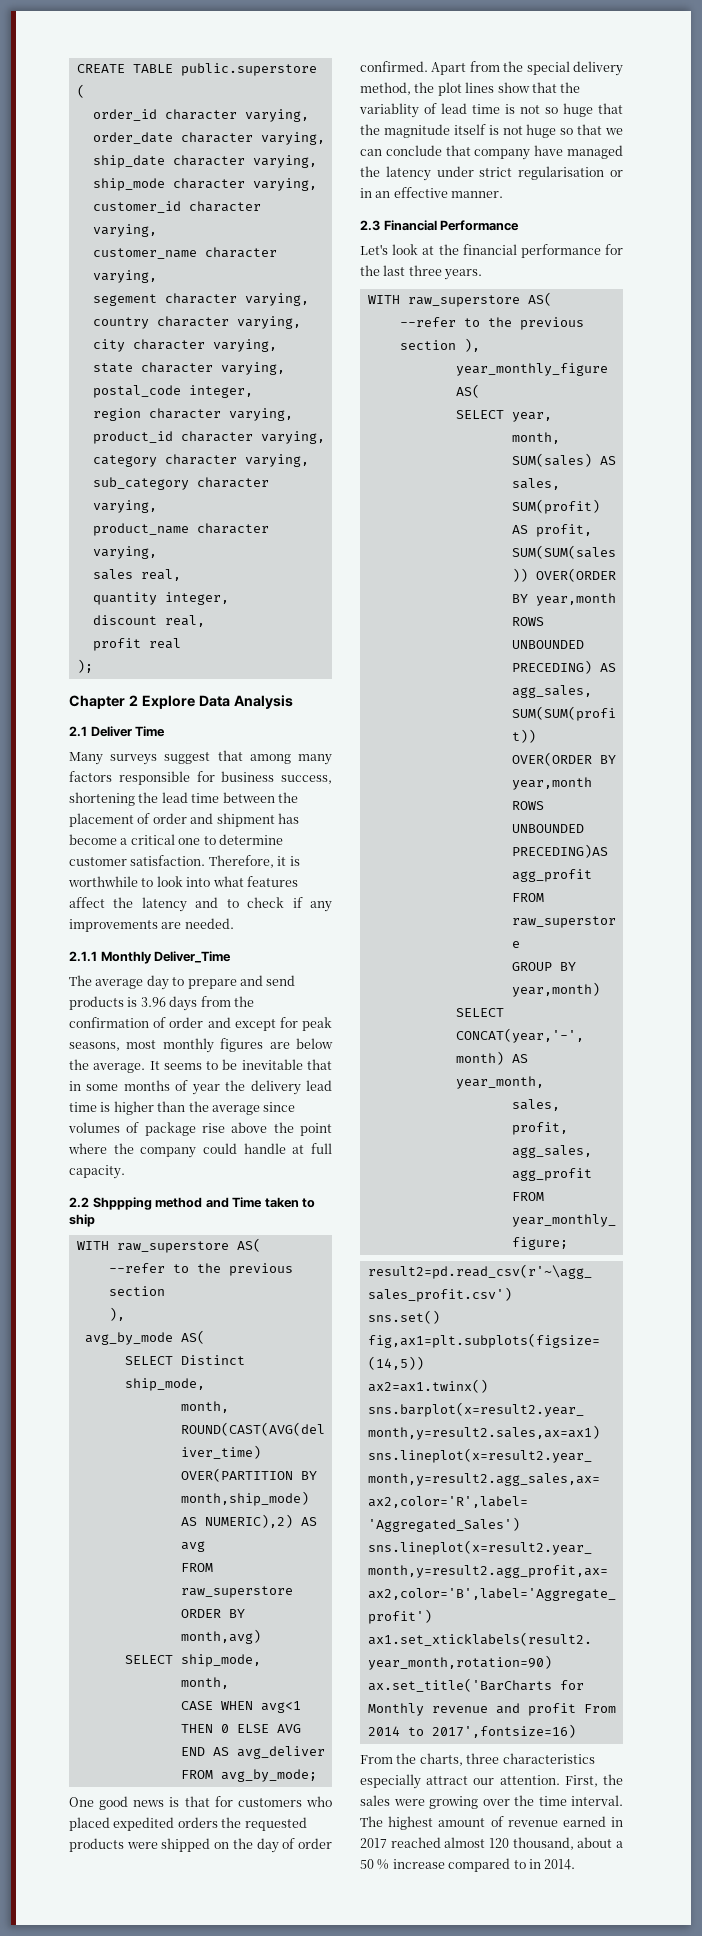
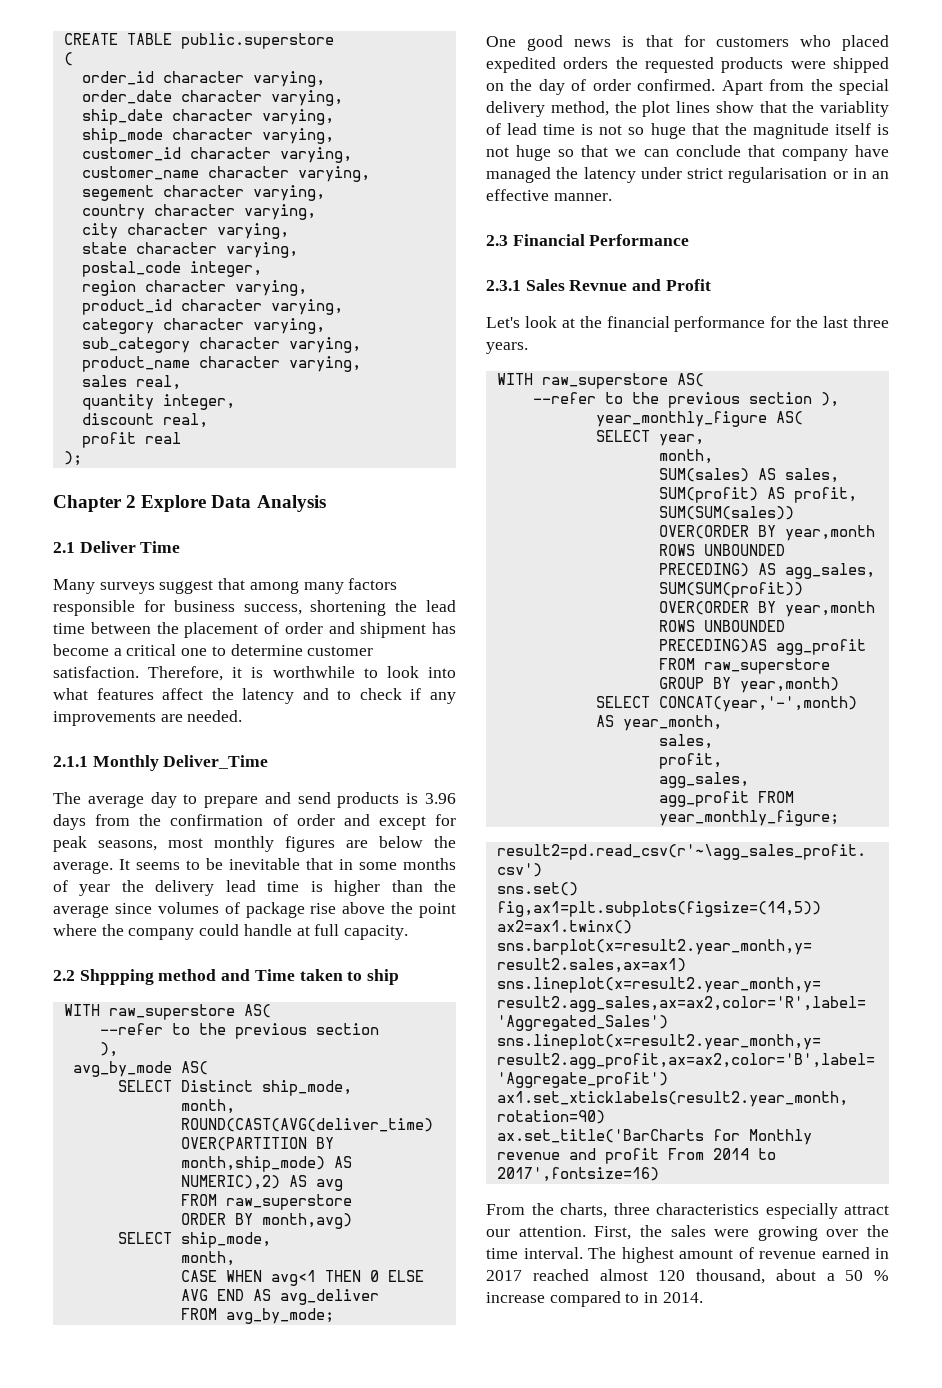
+ 2.3.1 Sales Revnue and Profit

